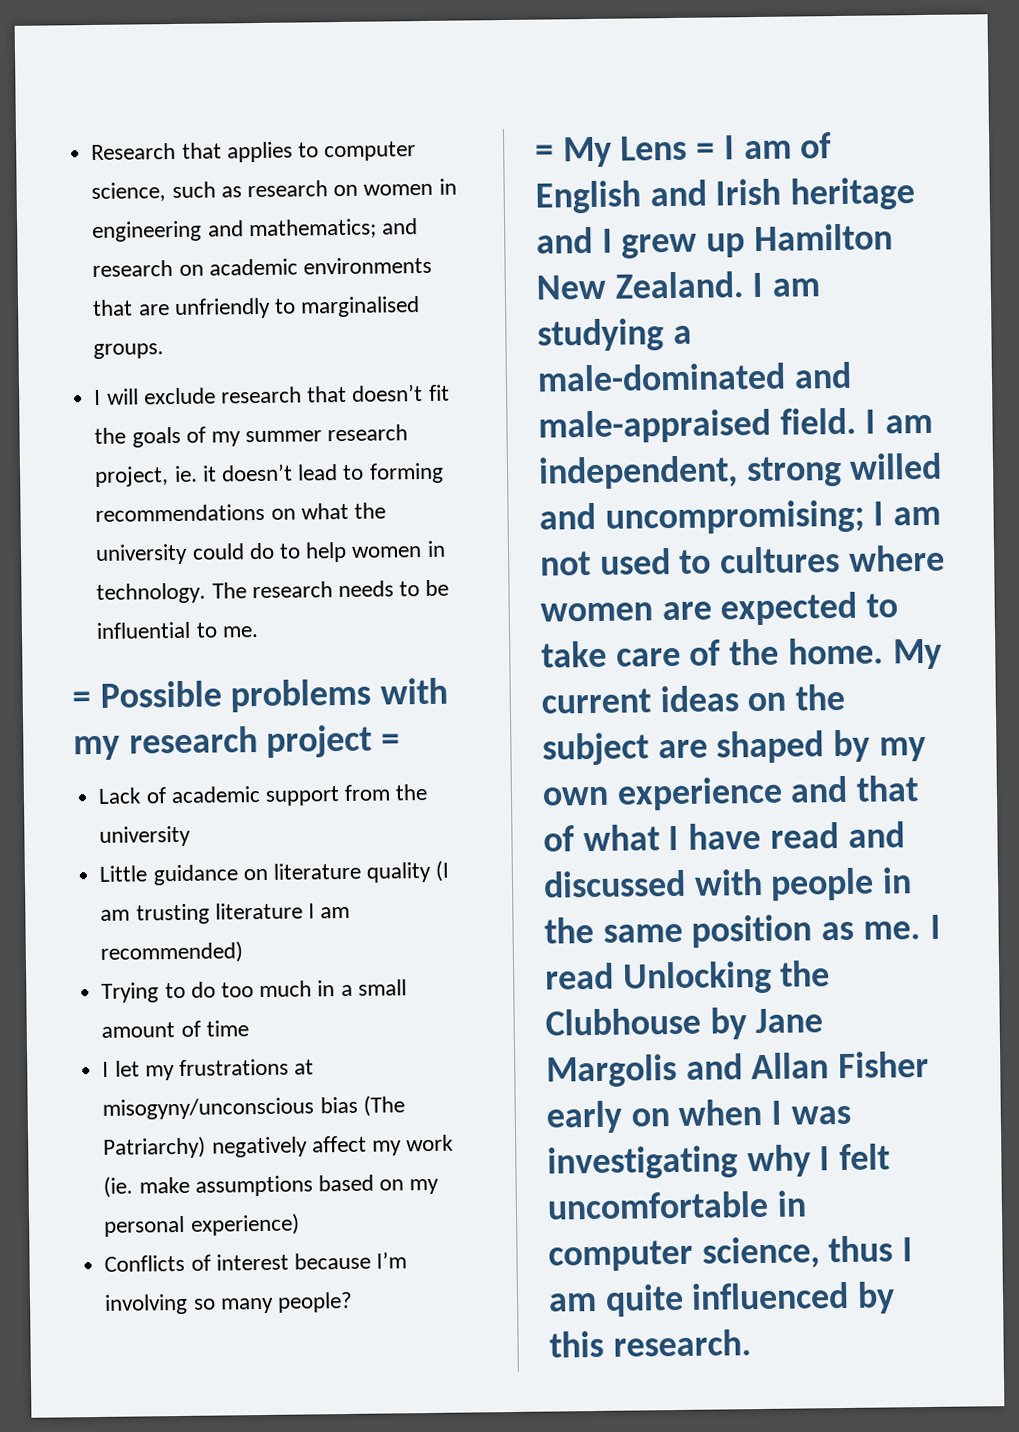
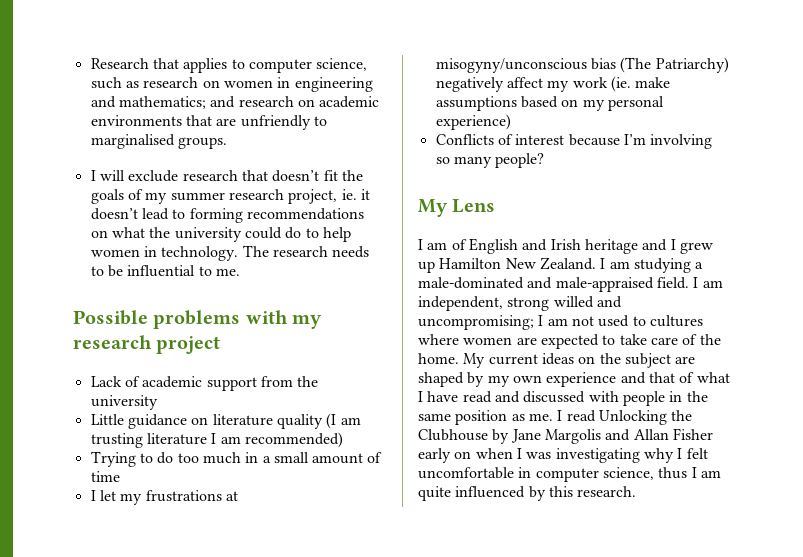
- = Possible problems with my research project =
+ Possible problems with my research project
- = My Lens = I am of English and Irish heritage and I grew up Hamilton New Zealand.
+ My Lens
+ I am of English and Irish heritage and I grew up Hamilton New Zealand.

